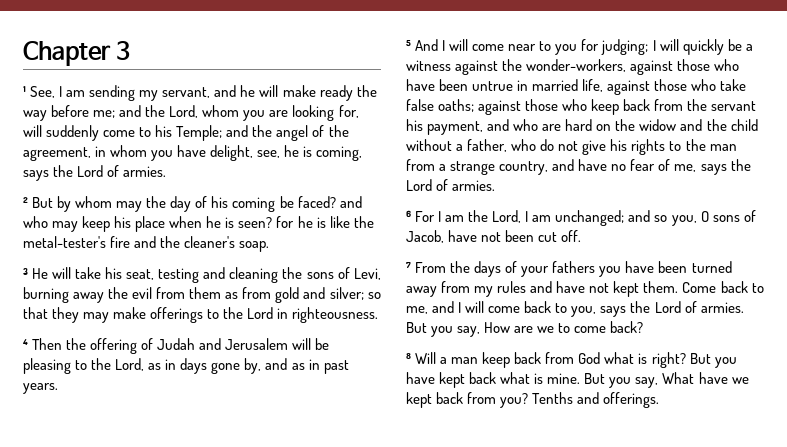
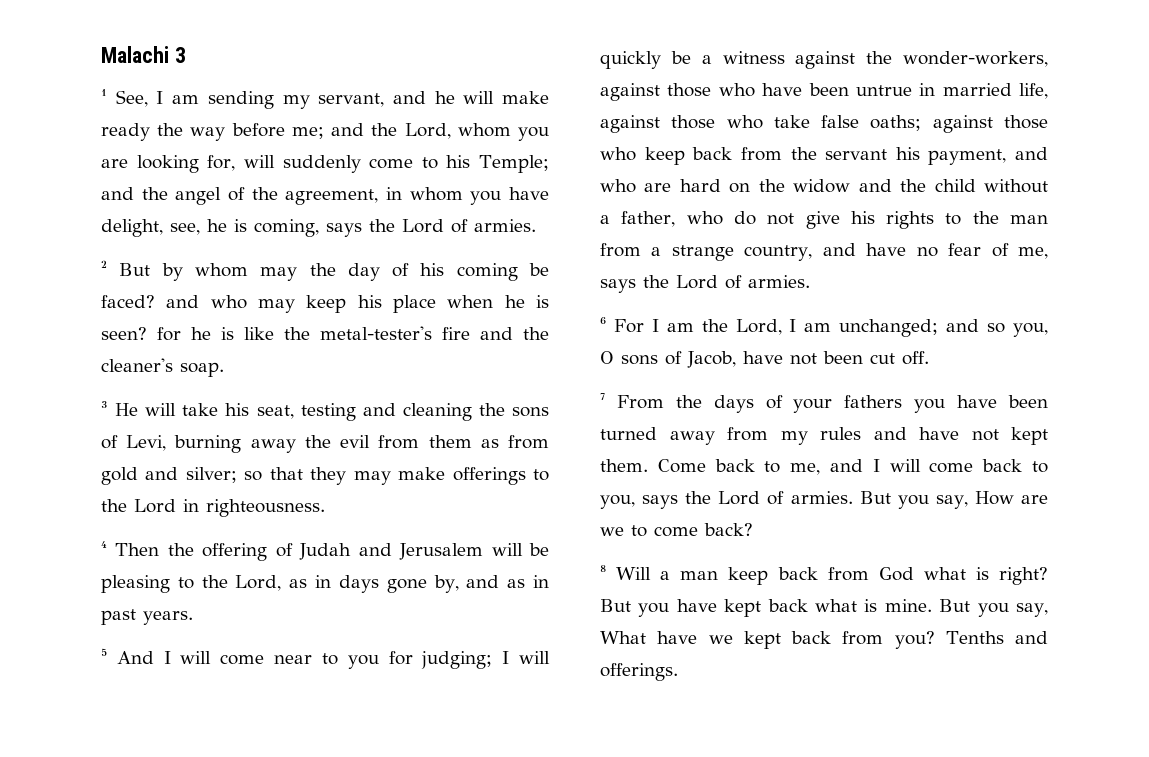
- Chapter 3
+ Malachi 3

